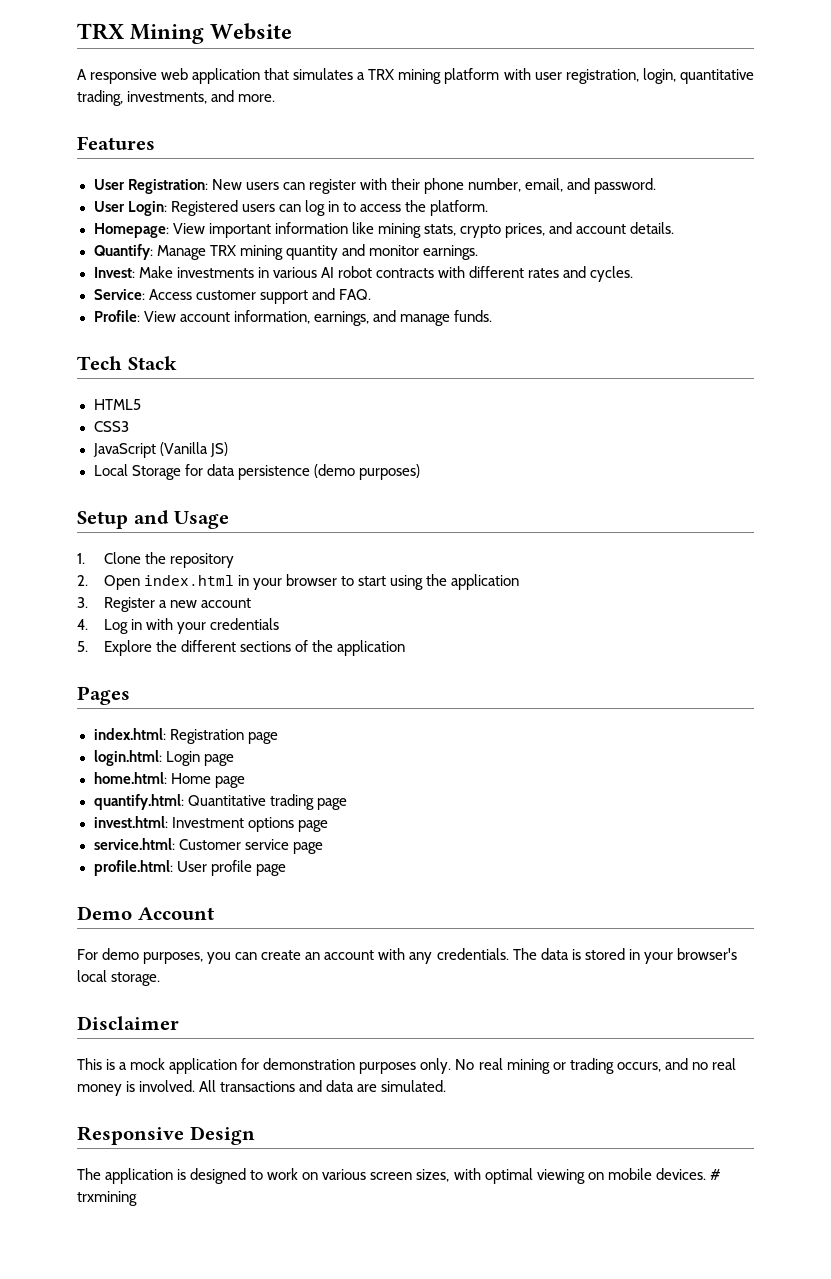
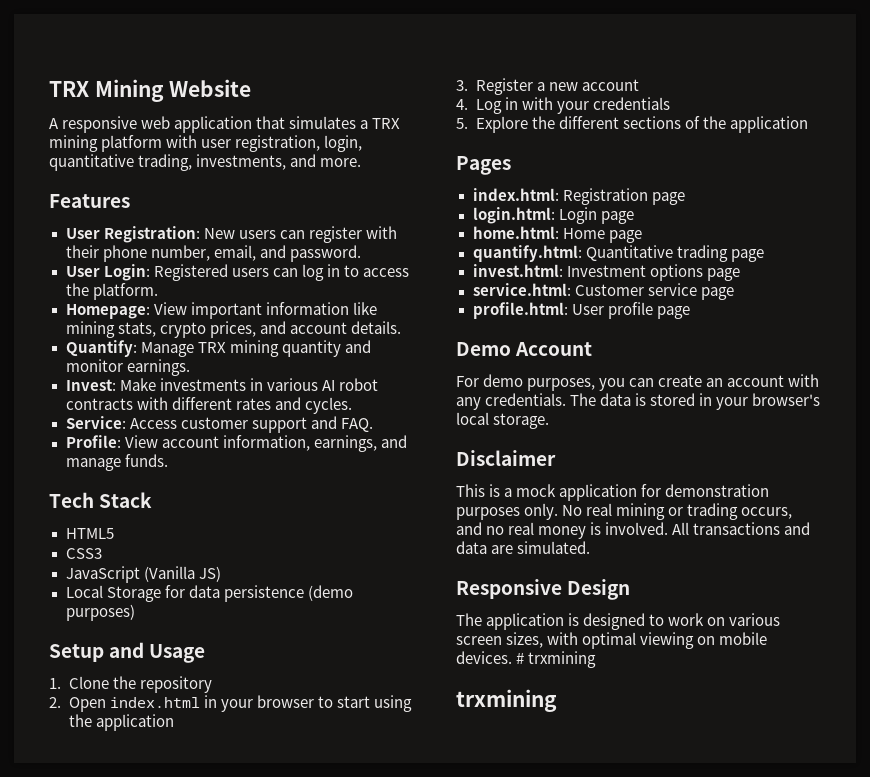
  # trxmining
+ trxmining

